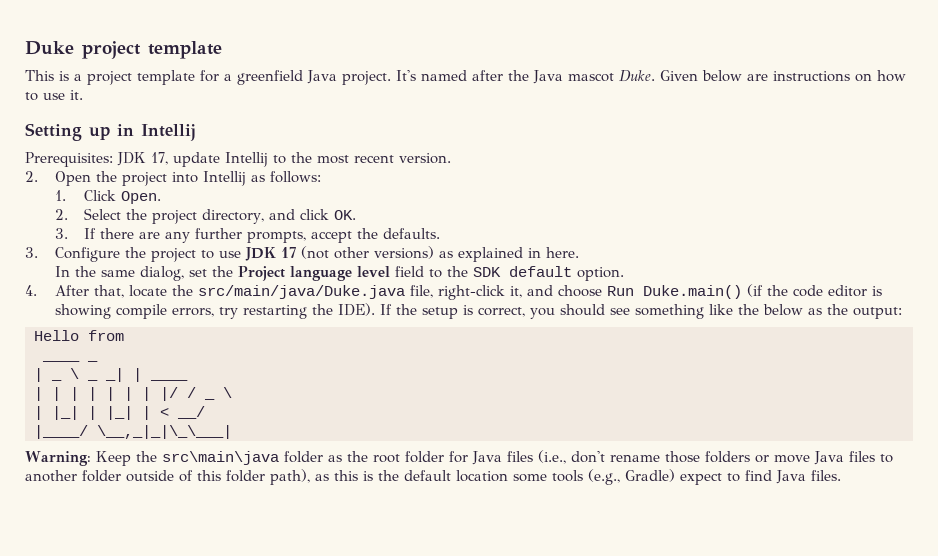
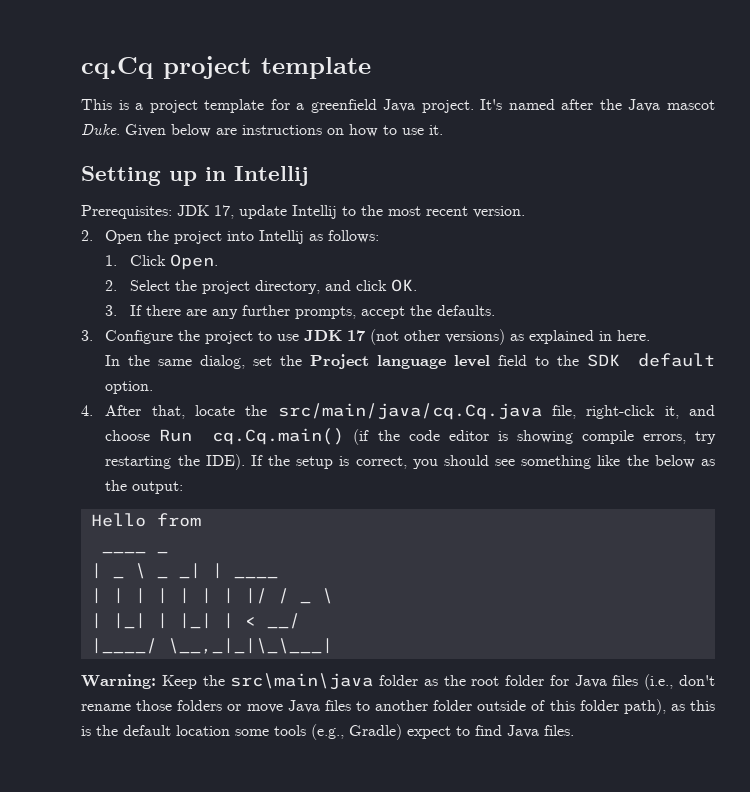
- Duke project template
+ cq.Cq project template
- 4. After that, locate the src/main/java/Duke.java file, right-click it, and choose Run Duke.main() (if the code editor is showing compile errors, try restarting the IDE).
+ 4. After that, locate the src/main/java/cq.Cq.java file, right-click it, and choose Run cq.Cq.main() (if the code editor is showing compile errors, try restarting the IDE).

